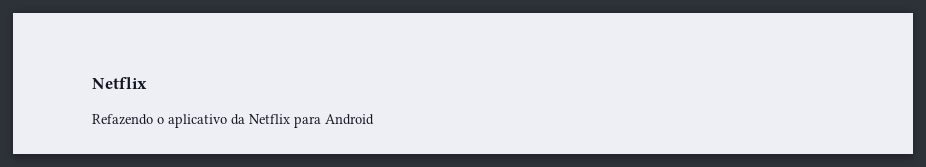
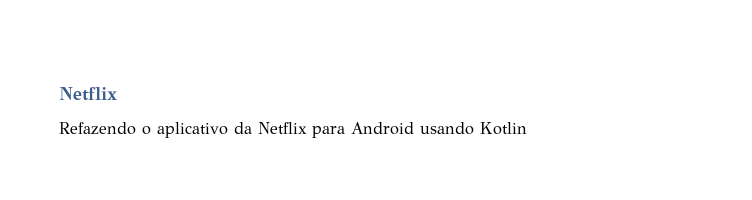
- Refazendo o aplicativo da Netflix para Android
+ Refazendo o aplicativo da Netflix para Android usando Kotlin

